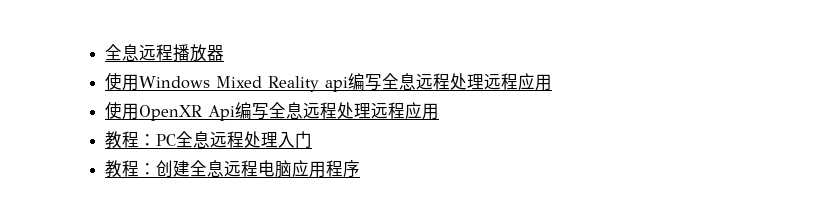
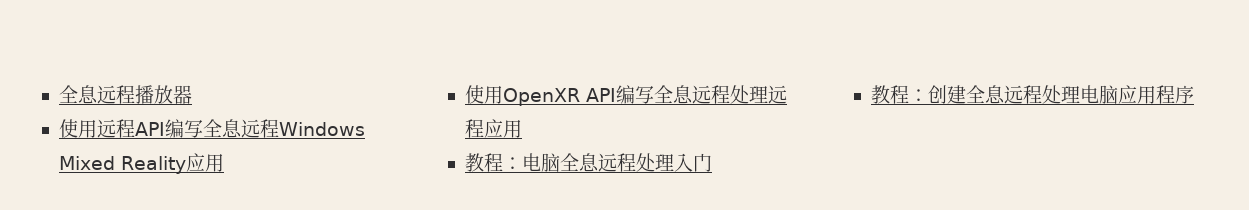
- 使用Windows Mixed Reality api编写全息远程处理远程应用
+ 使用远程API编写全息远程Windows Mixed Reality应用
- 使用OpenXR Api编写全息远程处理远程应用
+ 使用OpenXR API编写全息远程处理远程应用
- 教程：PC全息远程处理入门
+ 教程：电脑全息远程处理入门
- 教程：创建全息远程电脑应用程序
+ 教程：创建全息远程处理电脑应用程序

